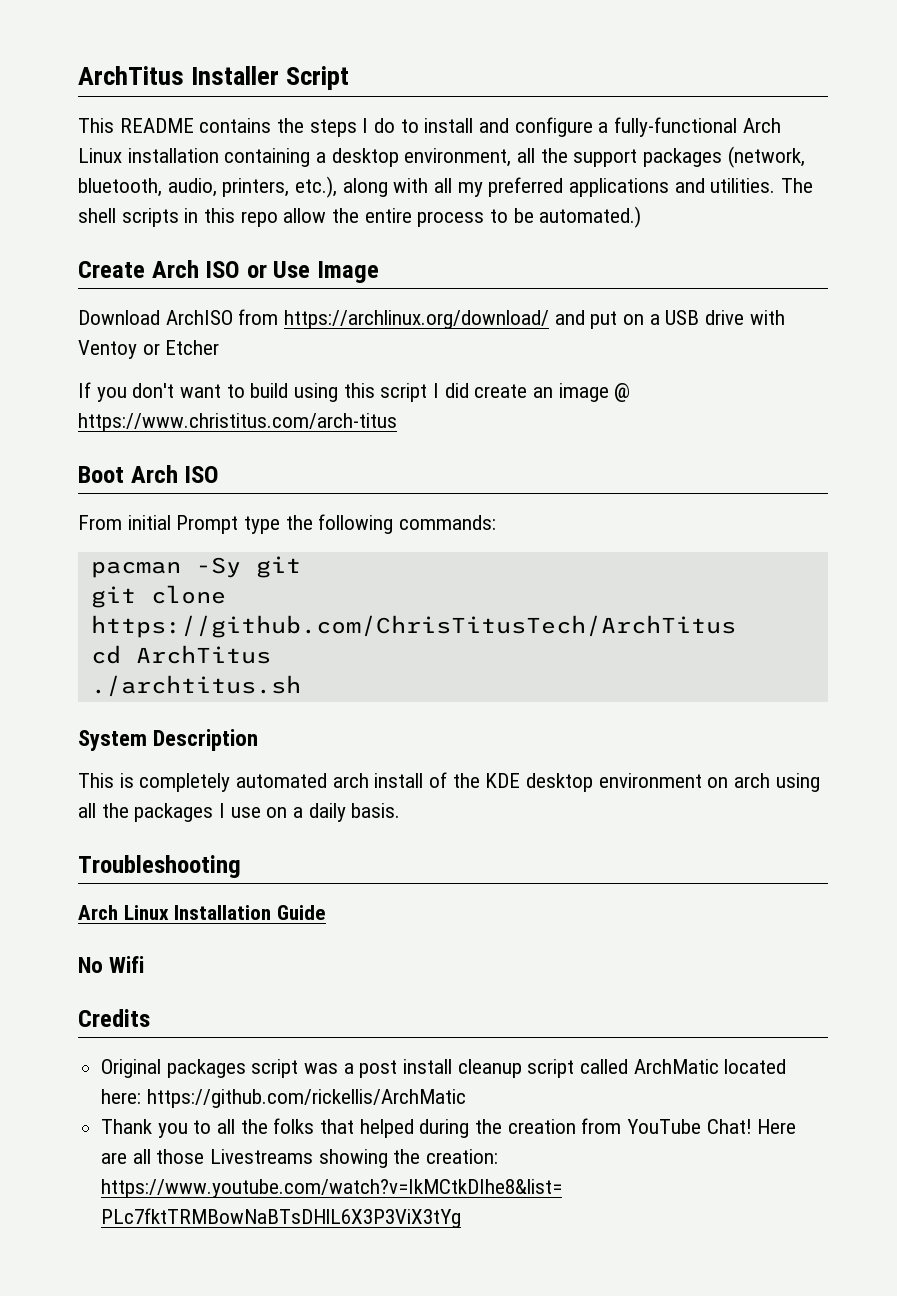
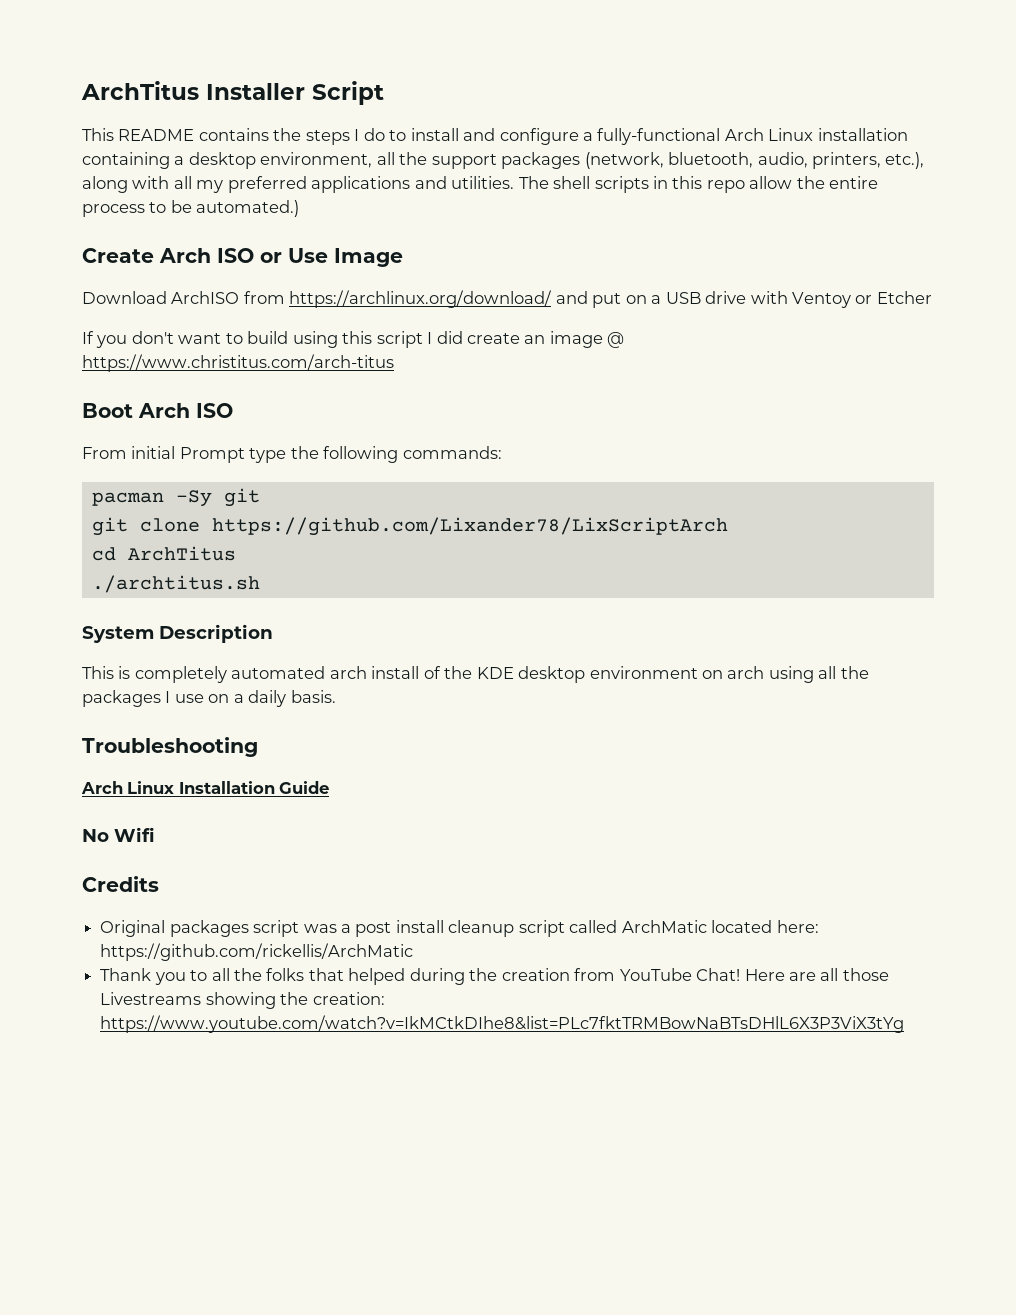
- git clone https://github.com/ChrisTitusTech/ArchTitus
+ git clone https://github.com/Lixander78/LixScriptArch

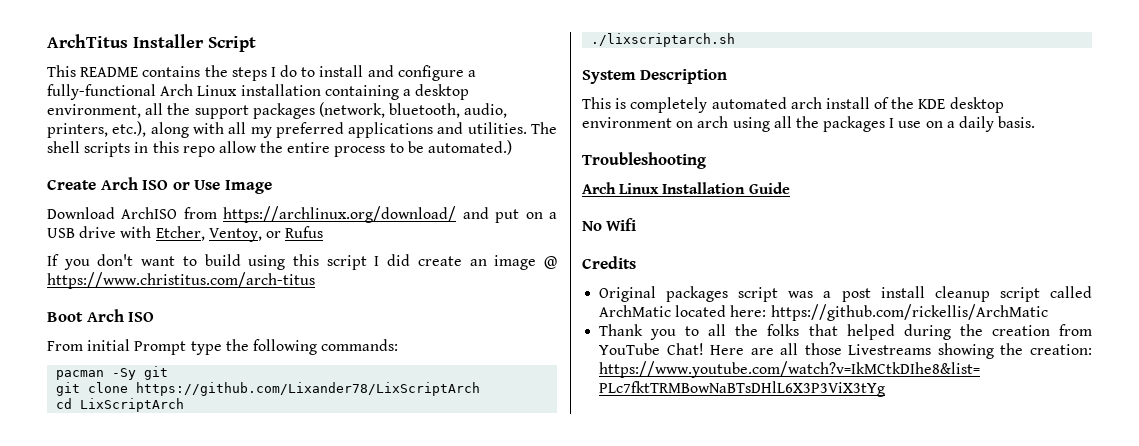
- Download ArchISO from https://archlinux.org/download/ and put on a USB drive with Ventoy or Etcher
+ Download ArchISO from https://archlinux.org/download/ and put on a USB drive with Etcher, Ventoy, or Rufus
- cd ArchTitus
- ./archtitus.sh
+ cd LixScriptArch
+ ./lixscriptarch.sh

